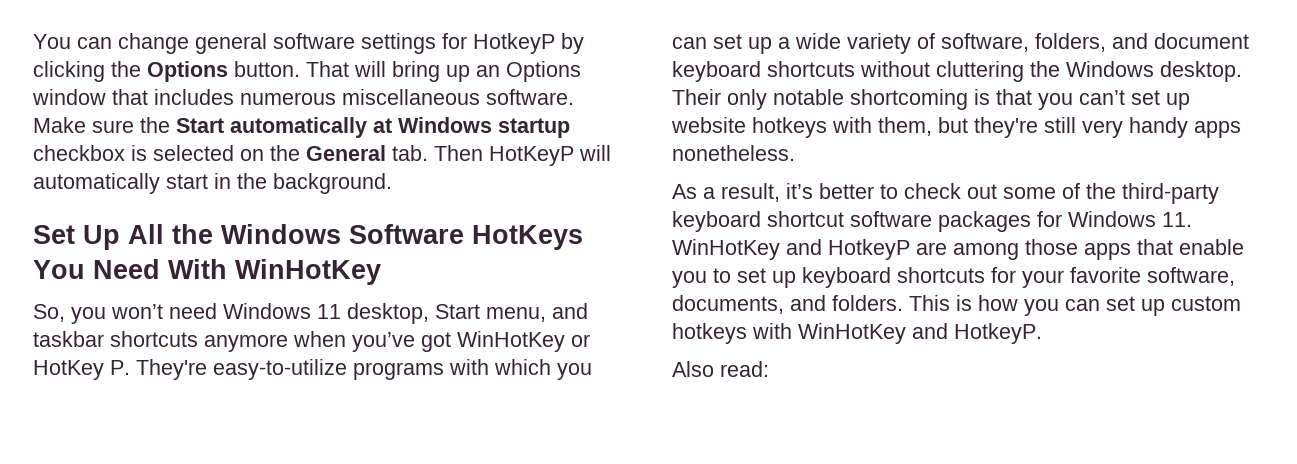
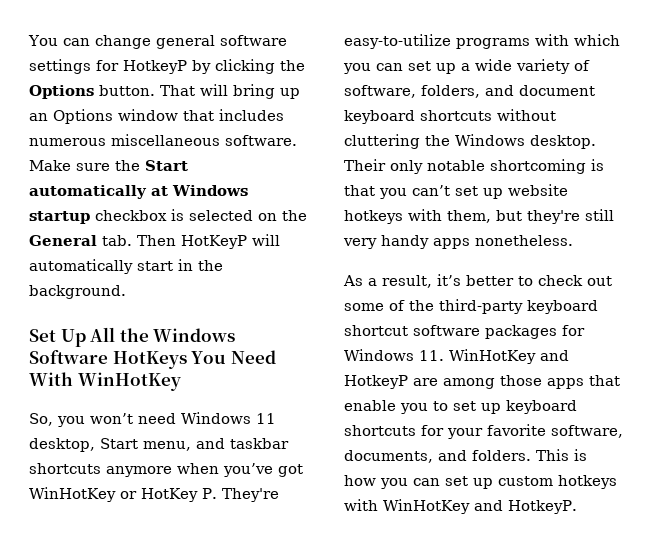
- Also read:

